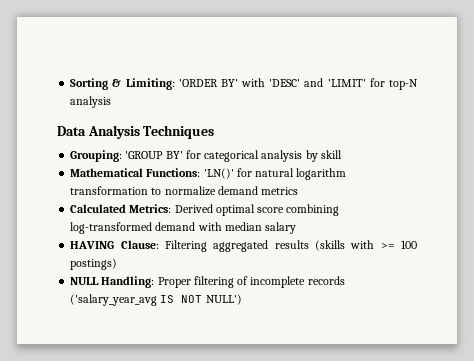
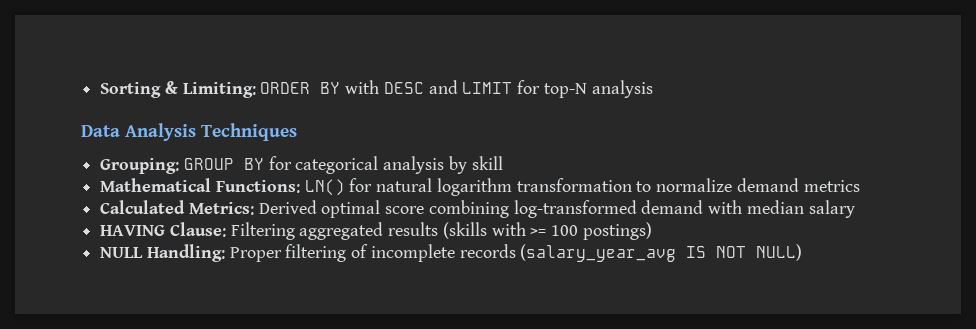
- Sorting & Limiting: 'ORDER BY' with 'DESC' and 'LIMIT' for top-N analysis
+ Sorting & Limiting: ORDER BY with DESC and LIMIT for top-N analysis
- Grouping: 'GROUP BY' for categorical analysis by skill
+ Grouping: GROUP BY for categorical analysis by skill
- Mathematical Functions: 'LN()' for natural logarithm transformation to normalize demand metrics
+ Mathematical Functions: LN() for natural logarithm transformation to normalize demand metrics
- NULL Handling: Proper filtering of incomplete records ('salary_year_avg IS NOT NULL')
+ NULL Handling: Proper filtering of incomplete records (salary_year_avg IS NOT NULL)

